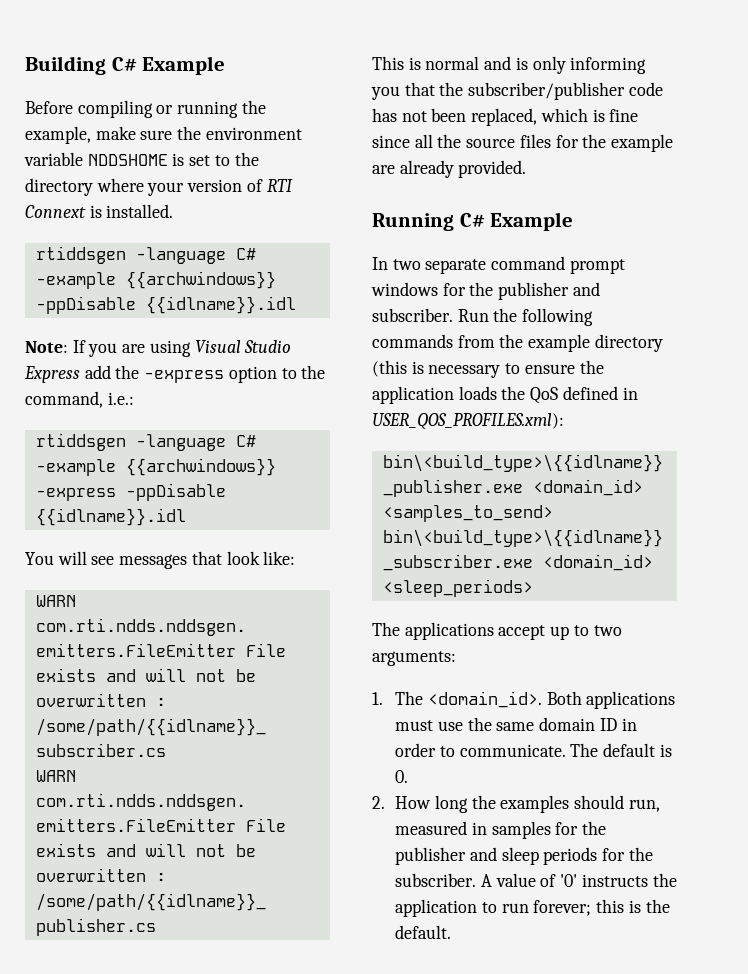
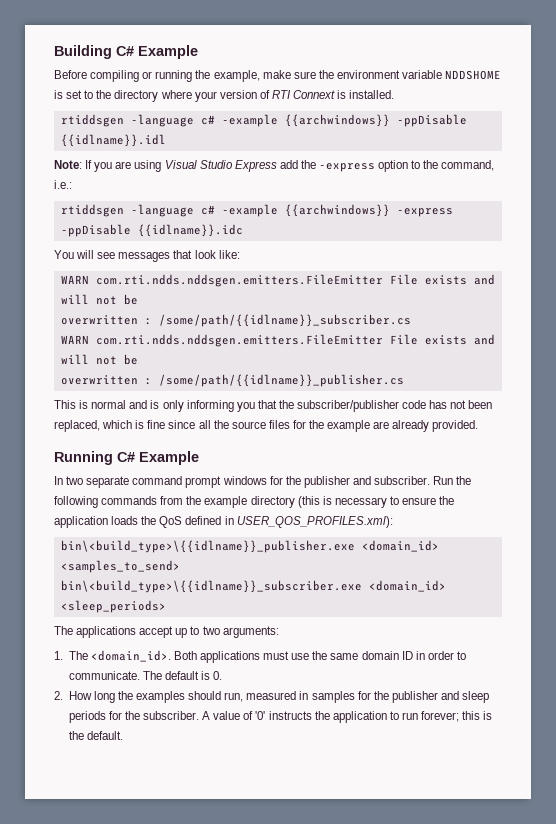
- rtiddsgen -language C# -example {{archwindows}} -ppDisable {{idlname}}.idl
+ rtiddsgen -language c# -example {{archwindows}} -ppDisable {{idlname}}.idl
- rtiddsgen -language C# -example {{archwindows}} -express -ppDisable {{idlname}}.idl
+ rtiddsgen -language c# -example {{archwindows}} -express -ppDisable {{idlname}}.idc

